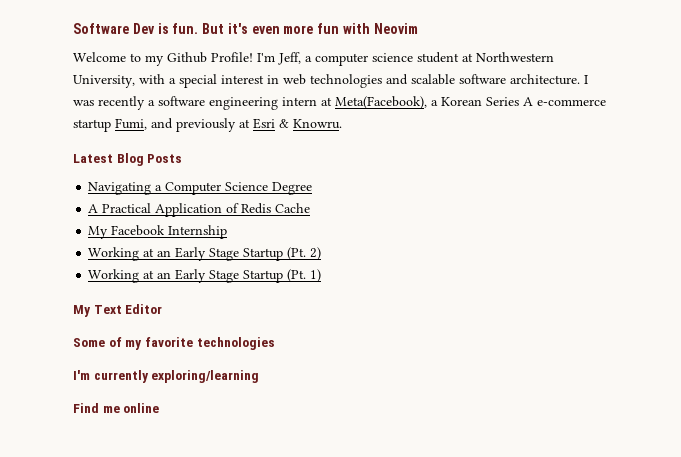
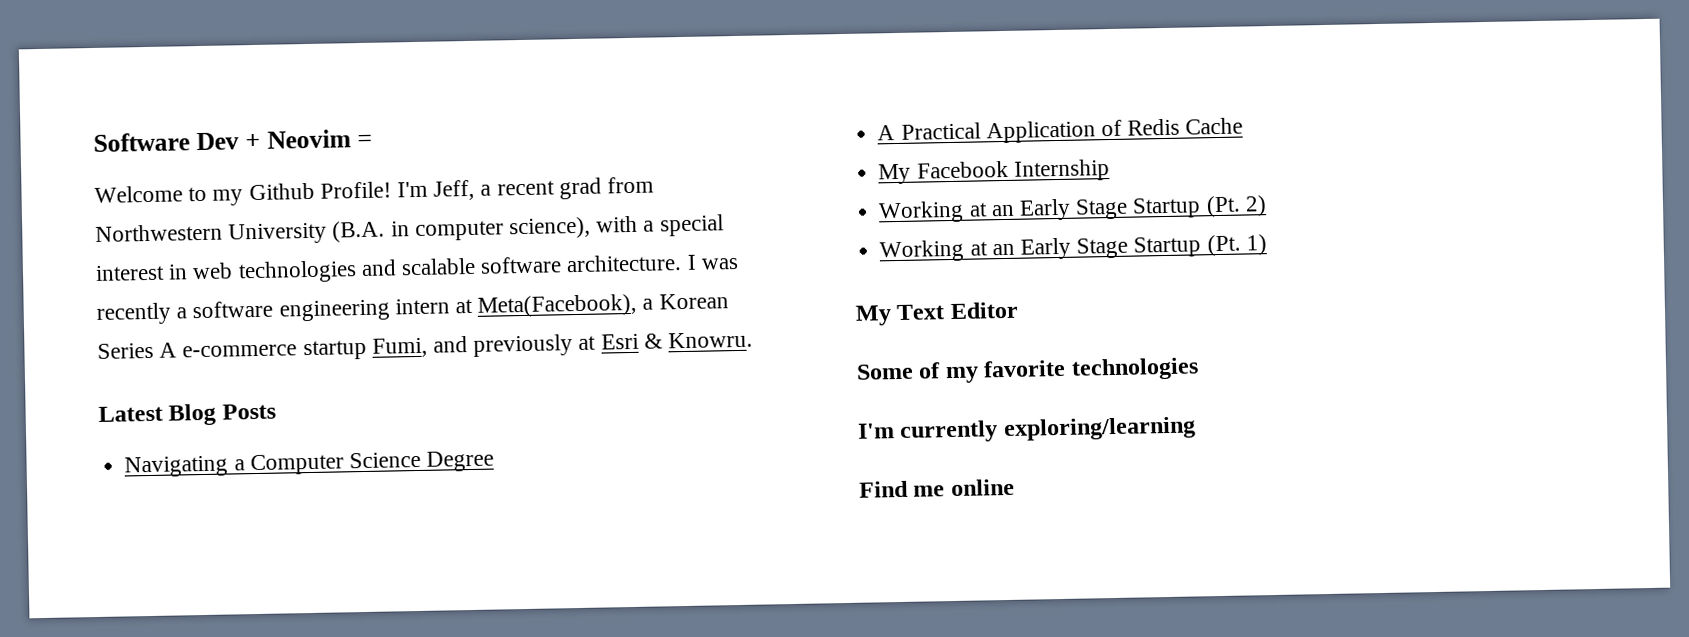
- Software Dev is fun. But it's even more fun with Neovim
+ Software Dev + Neovim =
- I'm Jeff, a computer science student at Northwestern University, with a special interest in web technologies and scalable software architecture.
+ I'm Jeff, a recent grad from Northwestern University (B.A. in computer science), with a special interest in web technologies and scalable software architecture.

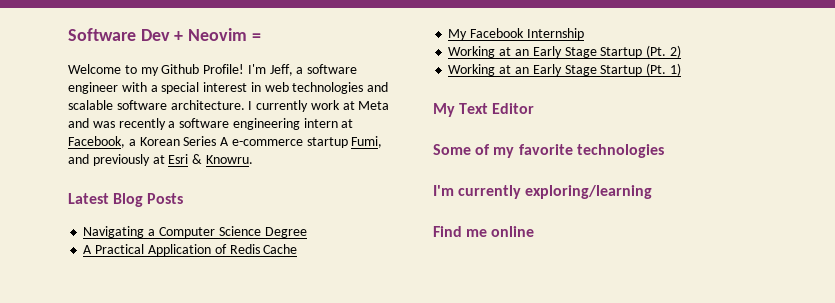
- I'm Jeff, a recent grad from Northwestern University (B.A. in computer science), with a special interest in web technologies and scalable software architecture.
+ I'm Jeff, a software engineer with a special interest in web technologies and scalable software architecture.
- I was recently a software engineering intern at Meta(Facebook), a Korean Series A e-commerce startup Fumi, and previously at Esri & Knowru.
+ I currently work at Meta and was recently a software engineering intern at Facebook, a Korean Series A e-commerce startup Fumi, and previously at Esri & Knowru.

